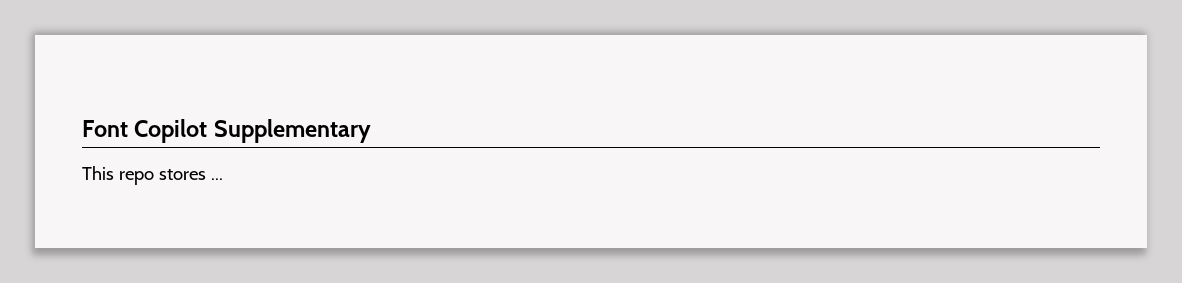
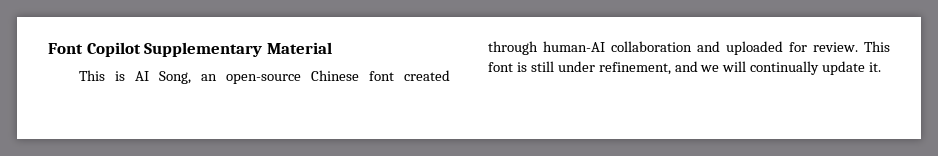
- Font Copilot Supplementary
- This repo stores ...
+ Font Copilot Supplementary Material
+ This is AI Song, an open-source Chinese font created through human-AI collaboration and uploaded for review. This font is still under refinement, and we will continually update it.

